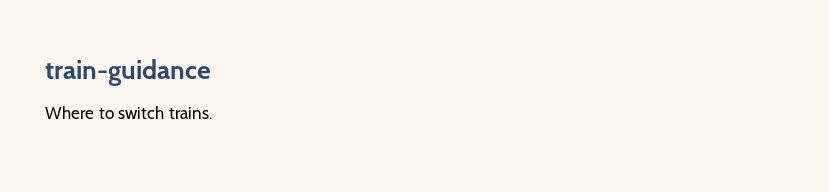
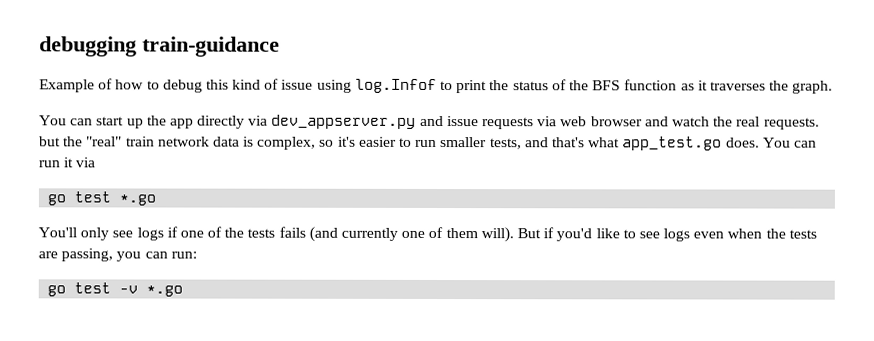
- train-guidance
+ debugging train-guidance
- Where to switch trains.
+ Example of how to debug this kind of issue using log.Infof to print the status of the BFS function as it traverses the graph.
+ You can start up the app directly via dev_appserver.py and issue requests via web browser and watch the real requests. but the "real" train network data is complex, so it's easier to run smaller tests, and that's what app_test.go does. You can run it via
+ go test *.go
+ You'll only see logs if one of the tests fails (and currently one of them will). But if you'd like to see logs even when the tests are passing, you can run:
+ go test -v *.go

